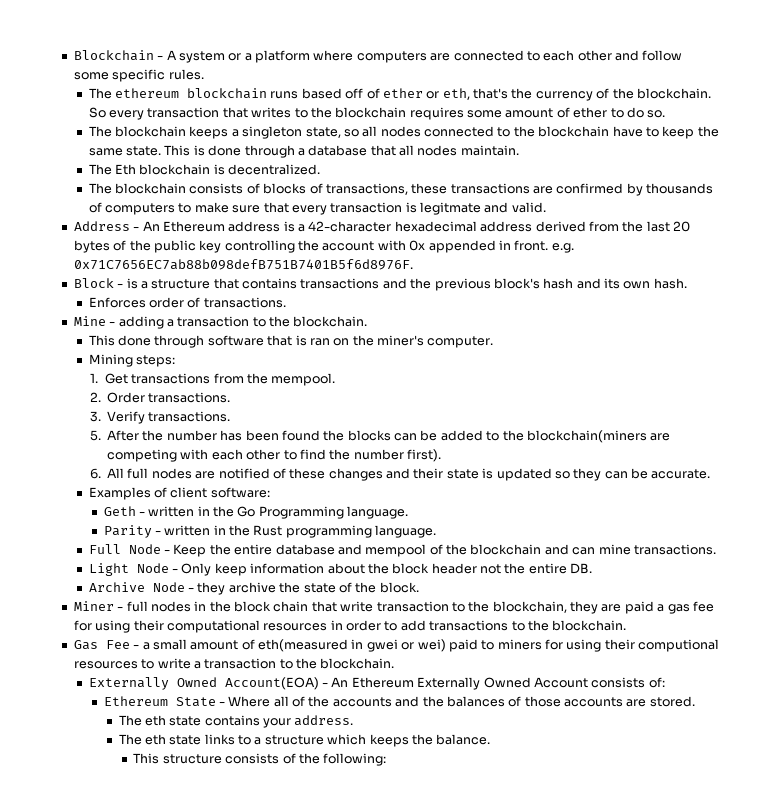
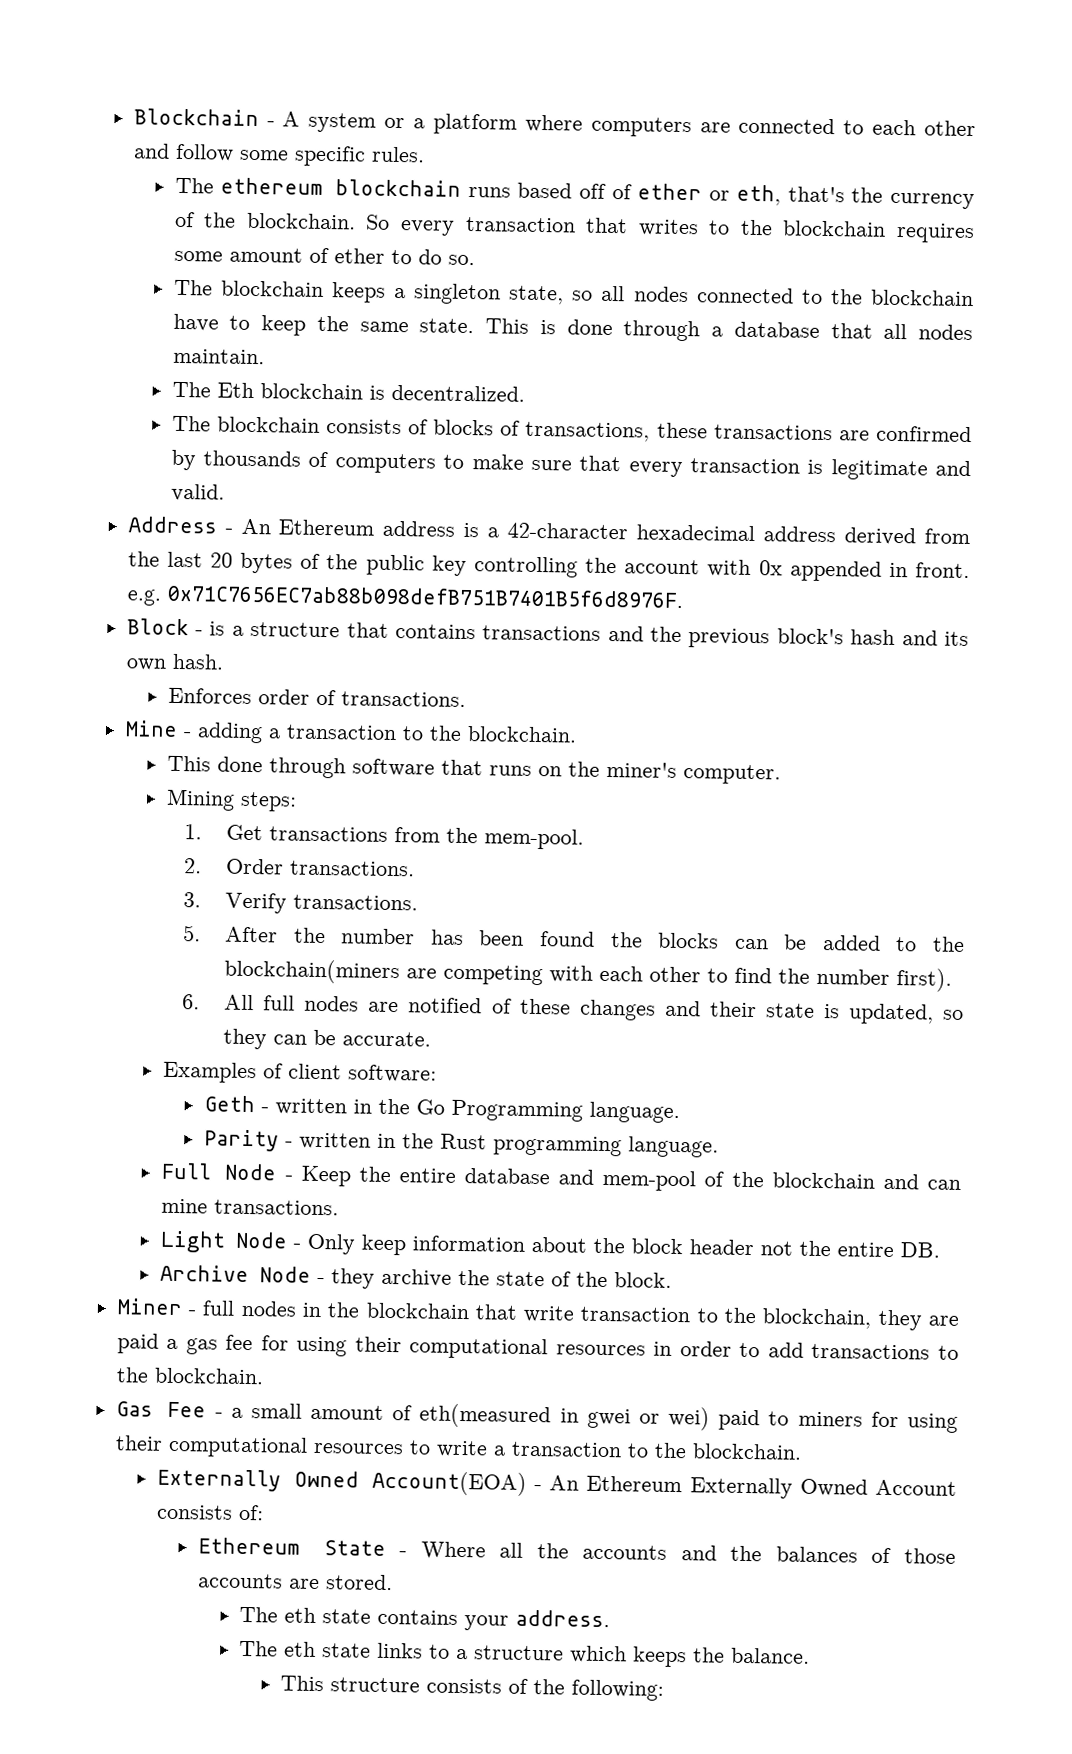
- The blockchain consists of blocks of transactions, these transactions are confirmed by thousands of computers to make sure that every transaction is legitmate and valid.
+ The blockchain consists of blocks of transactions, these transactions are confirmed by thousands of computers to make sure that every transaction is legitimate and valid.
- This done through software that is ran on the miner's computer.
+ This done through software that runs on the miner's computer.
- 1. Get transactions from the mempool.
+ 1. Get transactions from the mem-pool.
- 6. All full nodes are notified of these changes and their state is updated so they can be accurate.
+ 6. All full nodes are notified of these changes and their state is updated, so they can be accurate.
- Full Node - Keep the entire database and mempool of the blockchain and can mine transactions.
+ Full Node - Keep the entire database and mem-pool of the blockchain and can mine transactions.
- Miner - full nodes in the block chain that write transaction to the blockchain, they are paid a gas fee for using their computational resources in order to add transactions to the blockchain.
+ Miner - full nodes in the blockchain that write transaction to the blockchain, they are paid a gas fee for using their computational resources in order to add transactions to the blockchain.
- Gas Fee - a small amount of eth(measured in gwei or wei) paid to miners for using their computional resources to write a transaction to the blockchain.
+ Gas Fee - a small amount of eth(measured in gwei or wei) paid to miners for using their computational resources to write a transaction to the blockchain.
- Ethereum State - Where all of the accounts and the balances of those accounts are stored.
+ Ethereum State - Where all the accounts and the balances of those accounts are stored.

